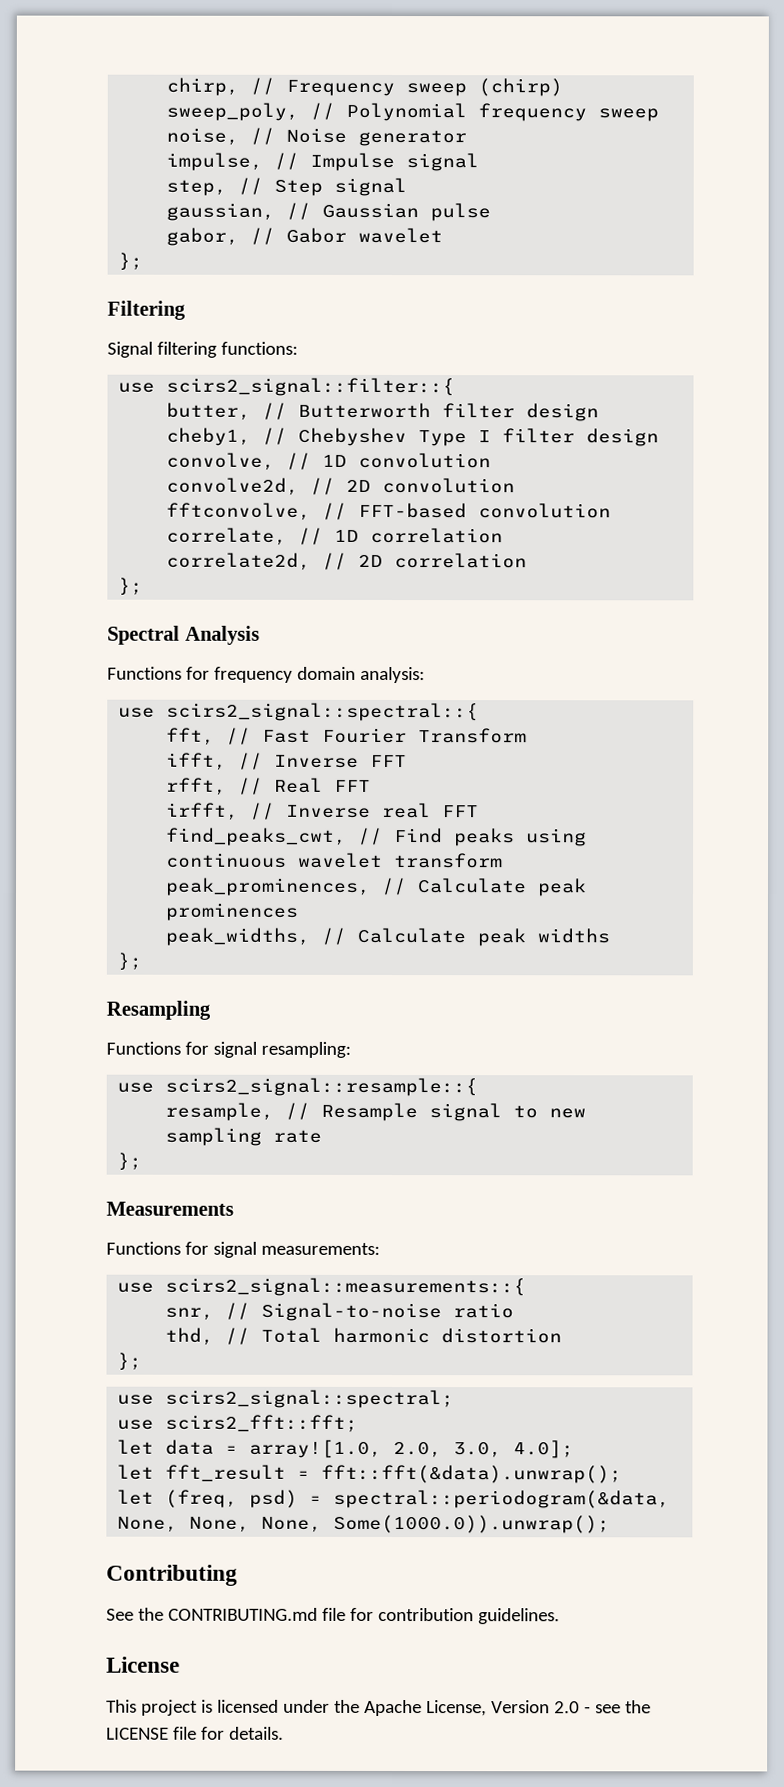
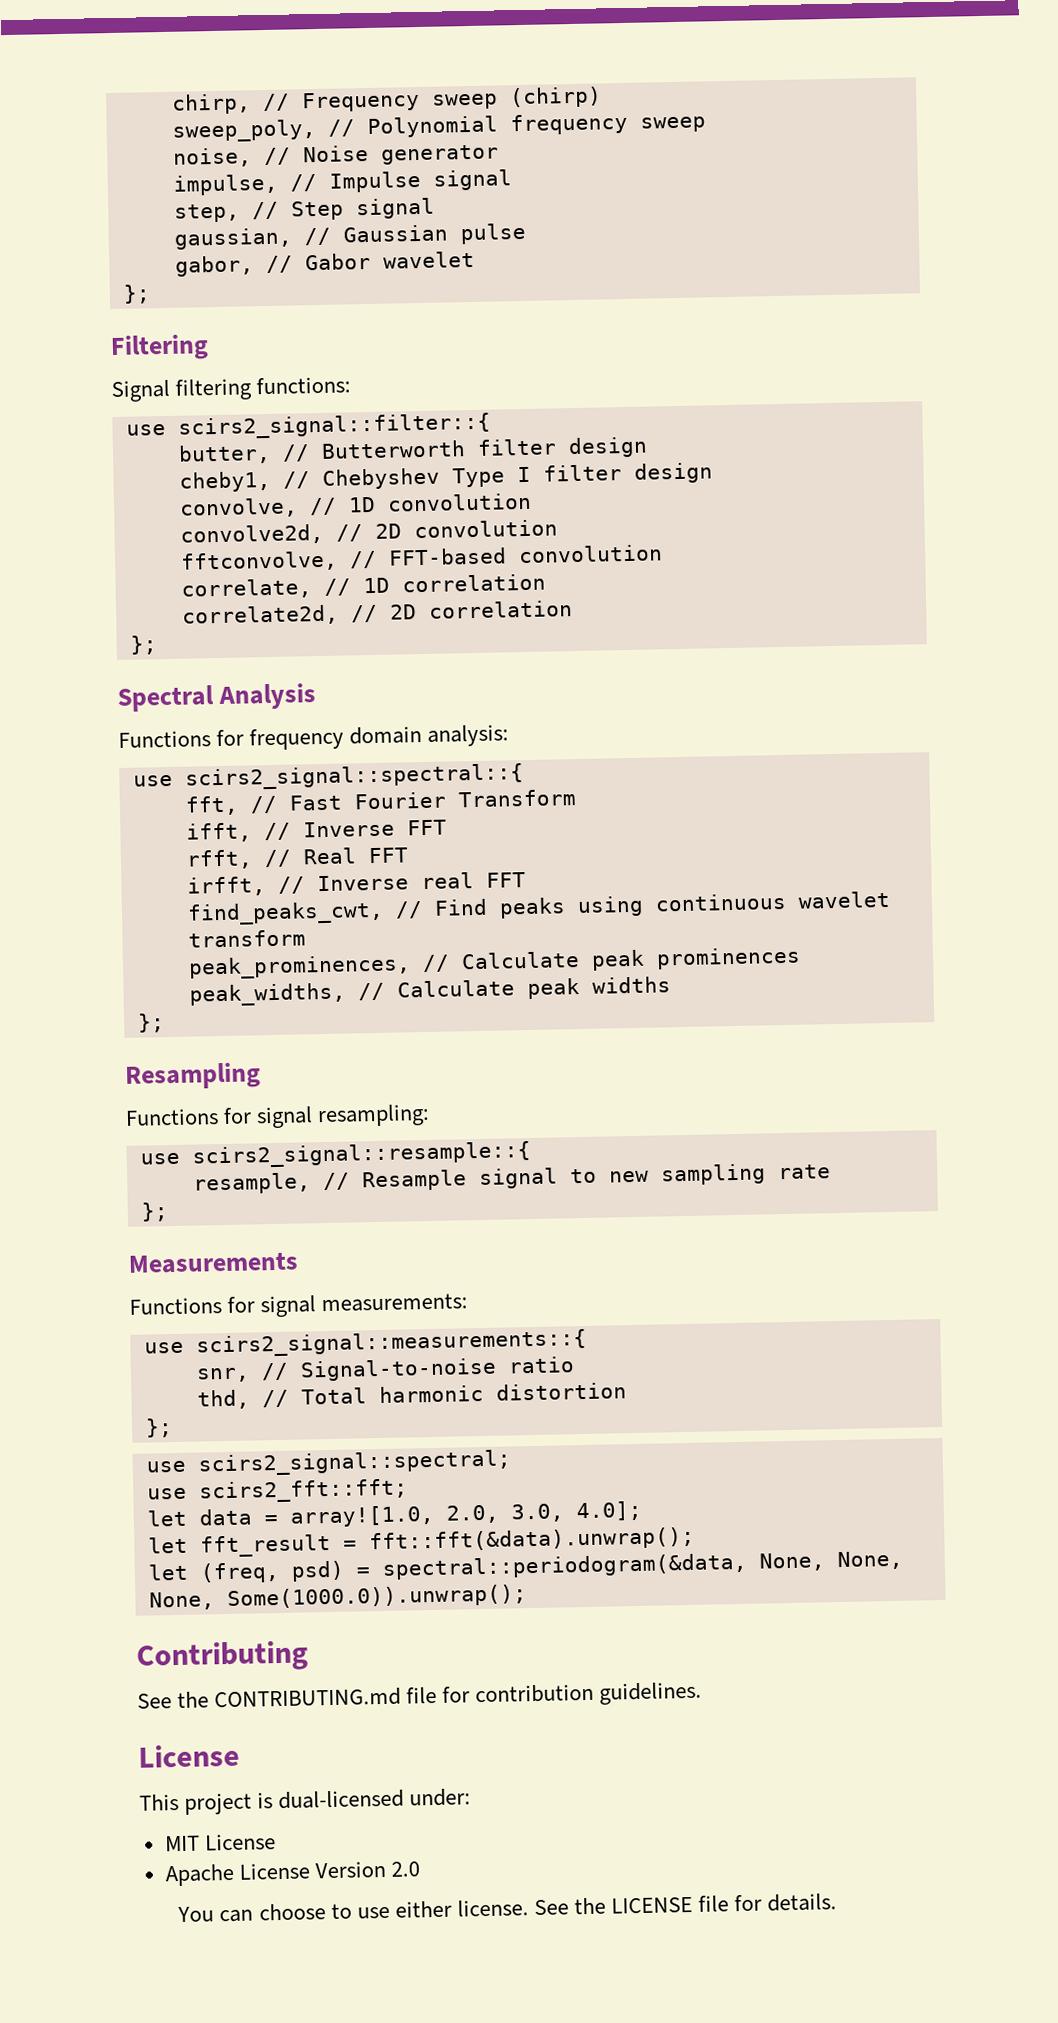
- This project is licensed under the Apache License, Version 2.0 - see the LICENSE file for details.
+ This project is dual-licensed under:
+ MIT License
+ Apache License Version 2.0
+ You can choose to use either license. See the LICENSE file for details.

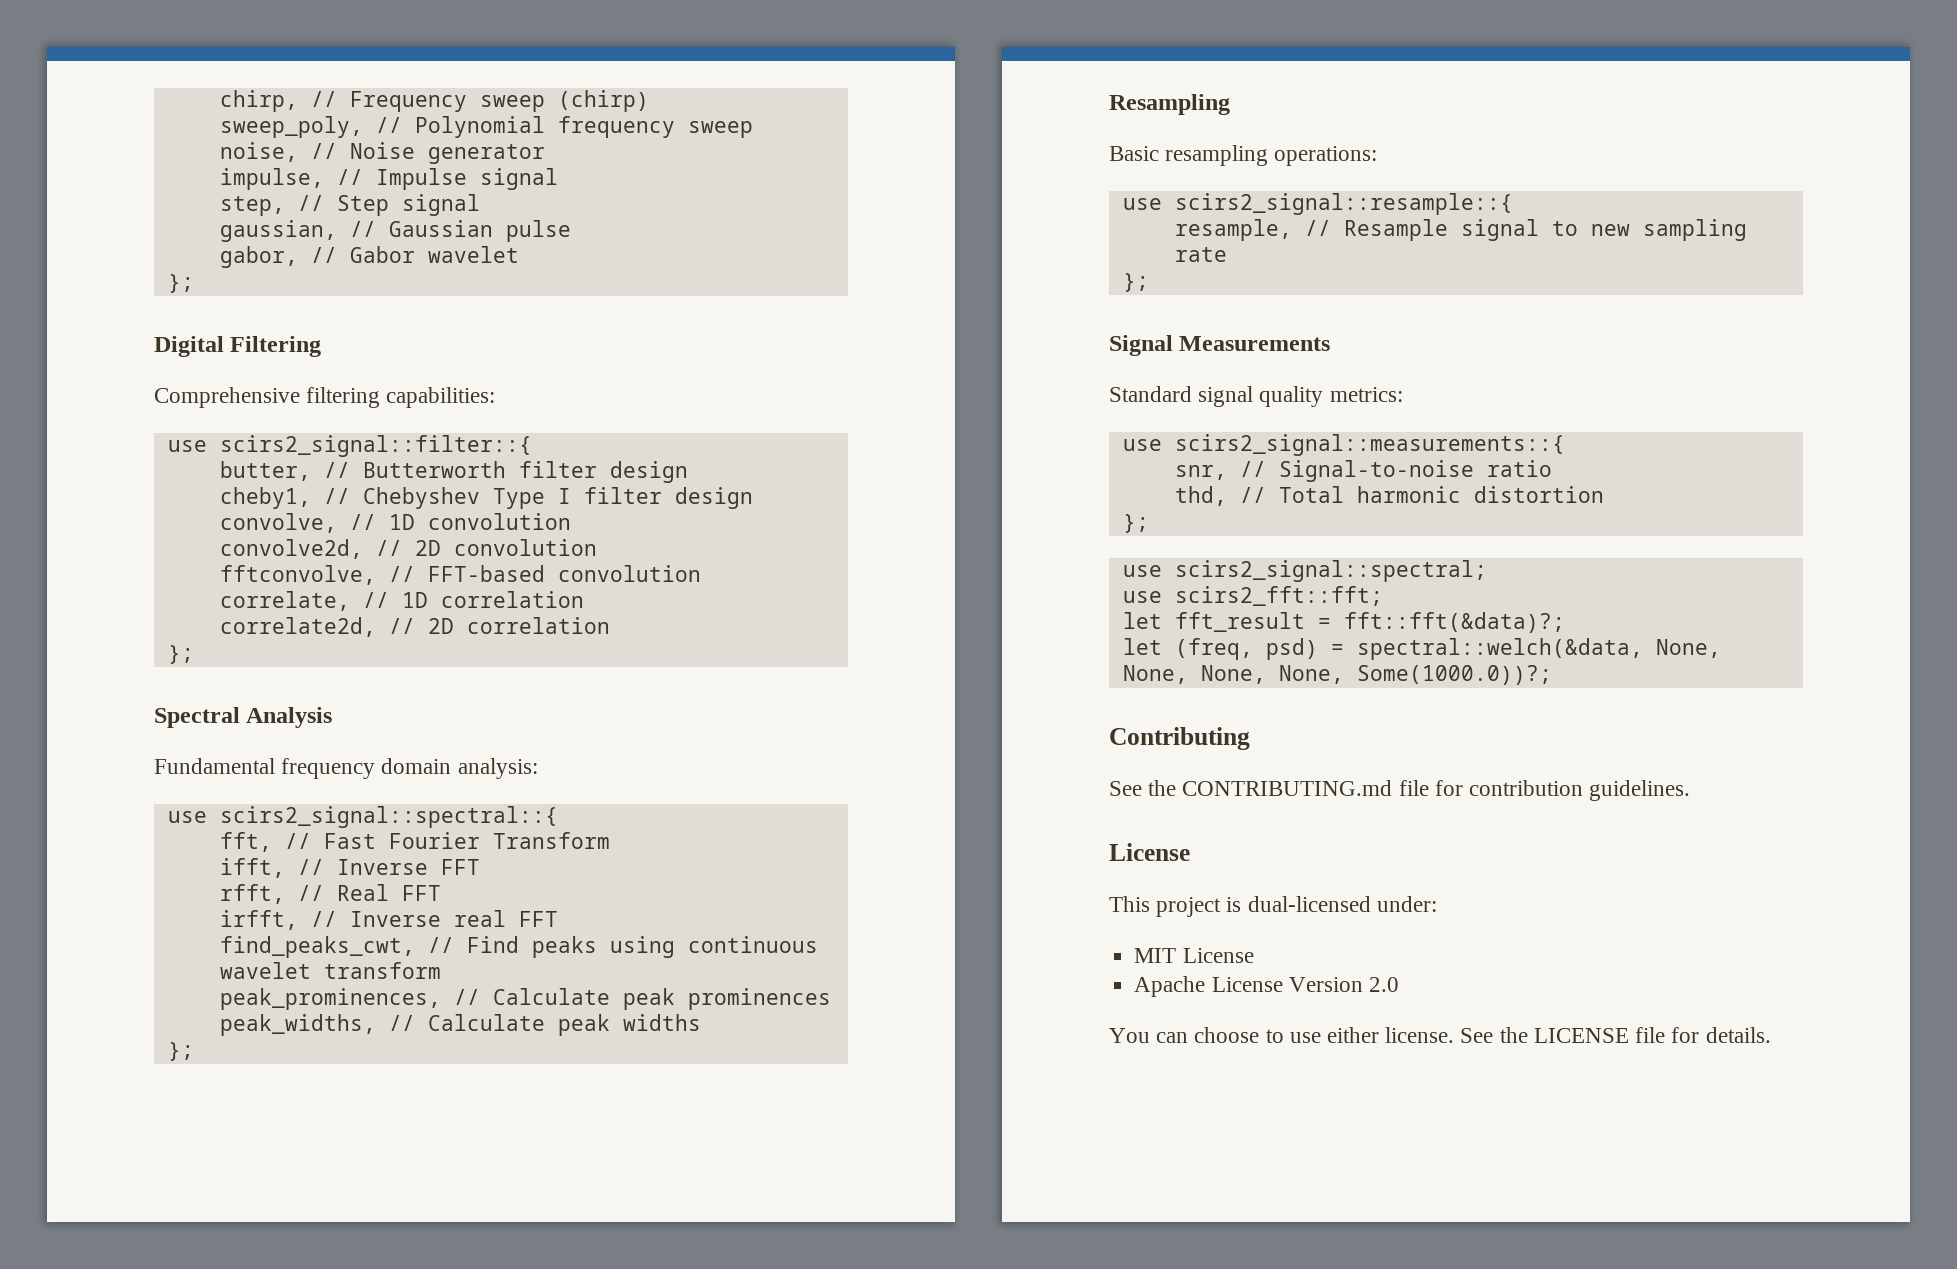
- Filtering
+ Digital Filtering
- Signal filtering functions:
+ Comprehensive filtering capabilities:
- Functions for frequency domain analysis:
+ Fundamental frequency domain analysis:
- Functions for signal resampling:
+ Basic resampling operations:
- Measurements
+ Signal Measurements
- Functions for signal measurements:
+ Standard signal quality metrics:
- let data = array![1.0, 2.0, 3.0, 4.0];
- let fft_result = fft::fft(&data).unwrap();
+ let fft_result = fft::fft(&data)?;
- let (freq, psd) = spectral::periodogram(&data, None, None, None, Some(1000.0)).unwrap();
+ let (freq, psd) = spectral::welch(&data, None, None, None, None, Some(1000.0))?;

